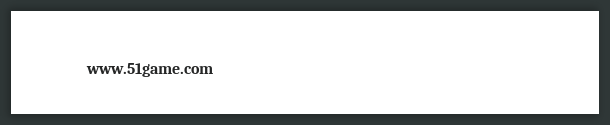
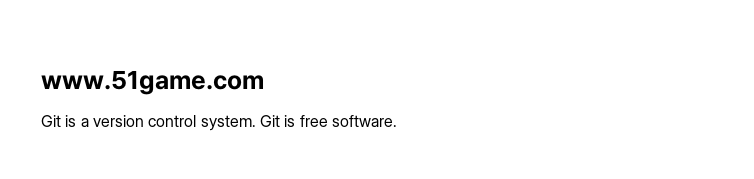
+ Git is a version control system. Git is free software.

